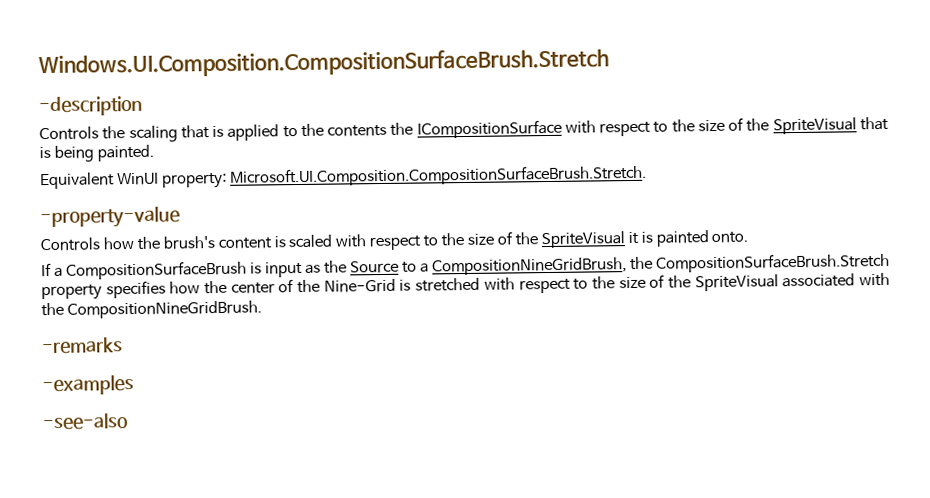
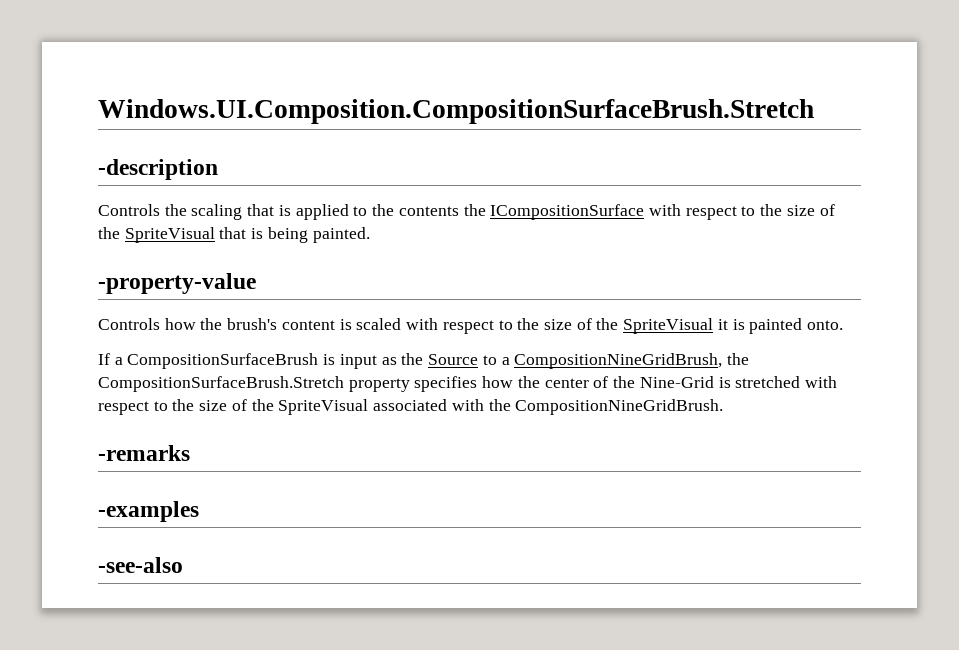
- Equivalent WinUI property: Microsoft.UI.Composition.CompositionSurfaceBrush.Stretch.

